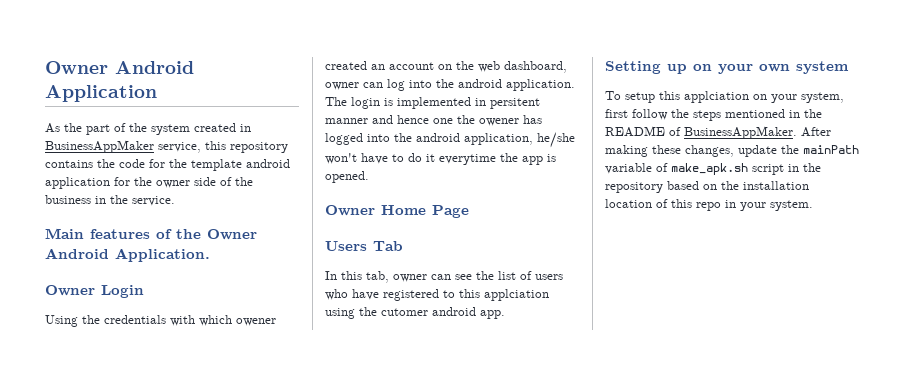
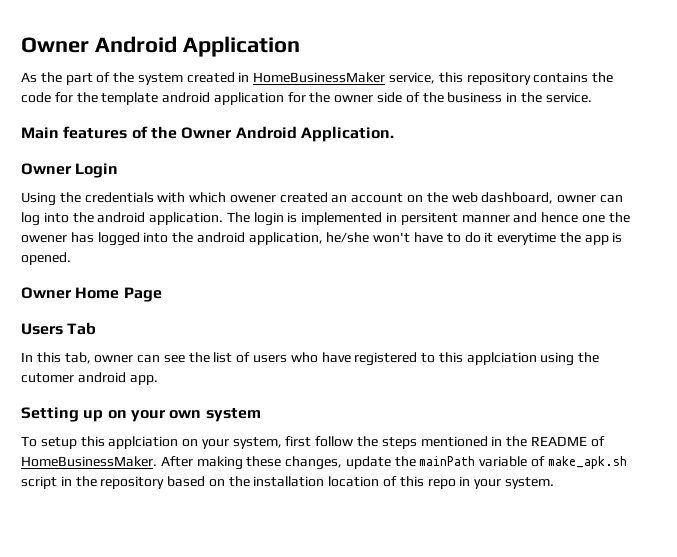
- As the part of the system created in BusinessAppMaker service, this repository contains the code for the template android application for the owner side of the business in the service.
+ As the part of the system created in HomeBusinessMaker service, this repository contains the code for the template android application for the owner side of the business in the service.
- To setup this applciation on your system, first follow the steps mentioned in the README of BusinessAppMaker.
+ To setup this applciation on your system, first follow the steps mentioned in the README of HomeBusinessMaker.

